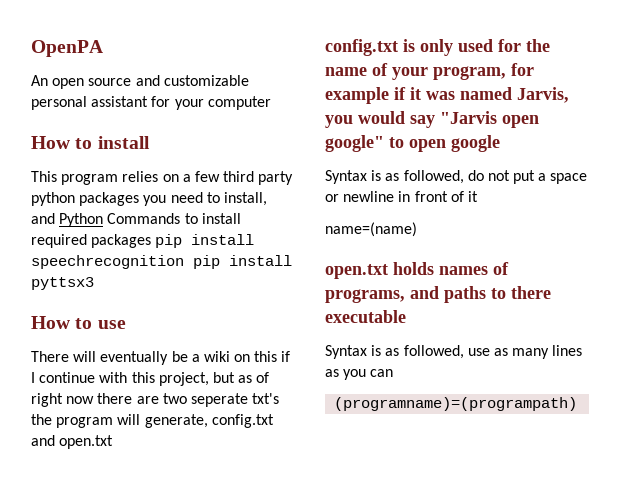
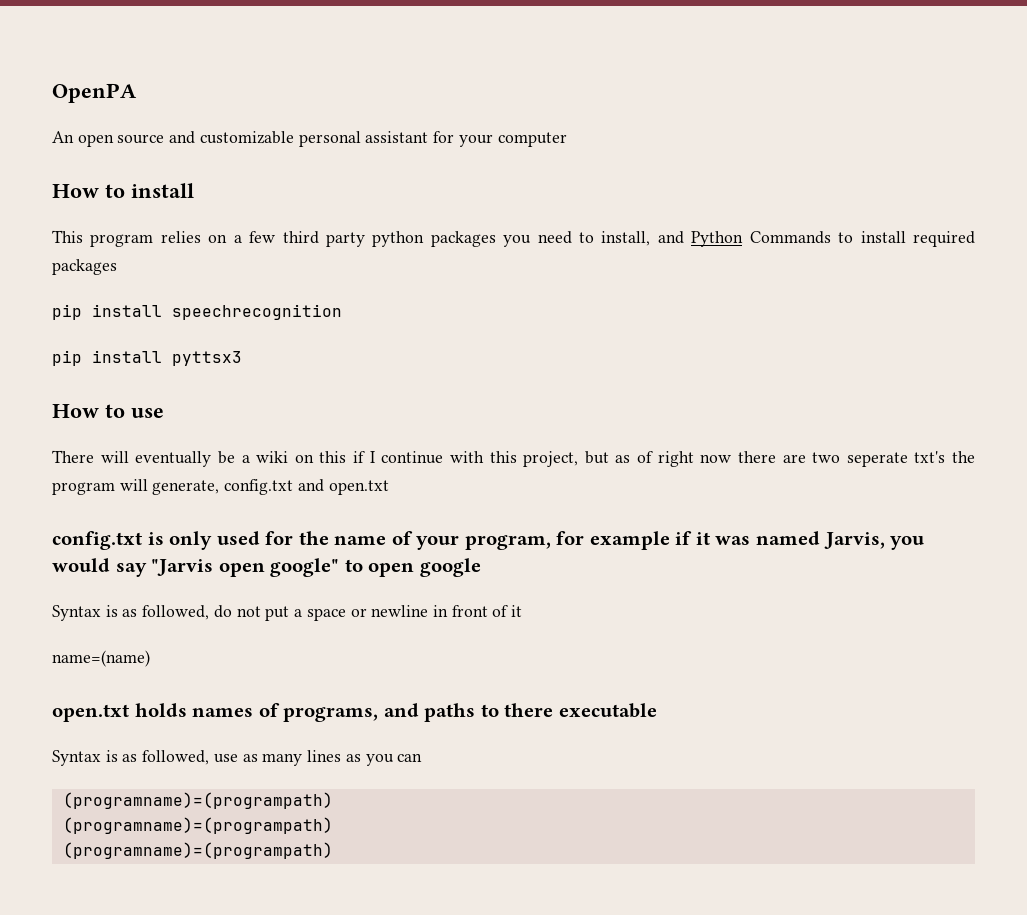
- This program relies on a few third party python packages you need to install, and Python Commands to install required packages pip install speechrecognition pip install pyttsx3
+ This program relies on a few third party python packages you need to install, and Python Commands to install required packages
+ pip install speechrecognition
+ pip install pyttsx3
  Syntax is as followed, use as many lines as you can
+ (programname)=(programpath)
+ (programname)=(programpath)

